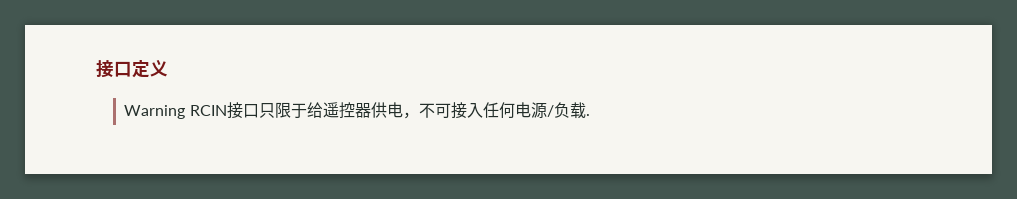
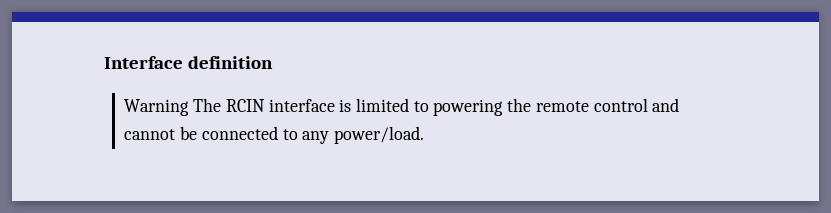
- 接口定义
+ Interface definition
- Warning RCIN接口只限于给遥控器供电，不可接入任何电源/负载.
+ Warning The RCIN interface is limited to powering the remote control and cannot be connected to any power/load.

